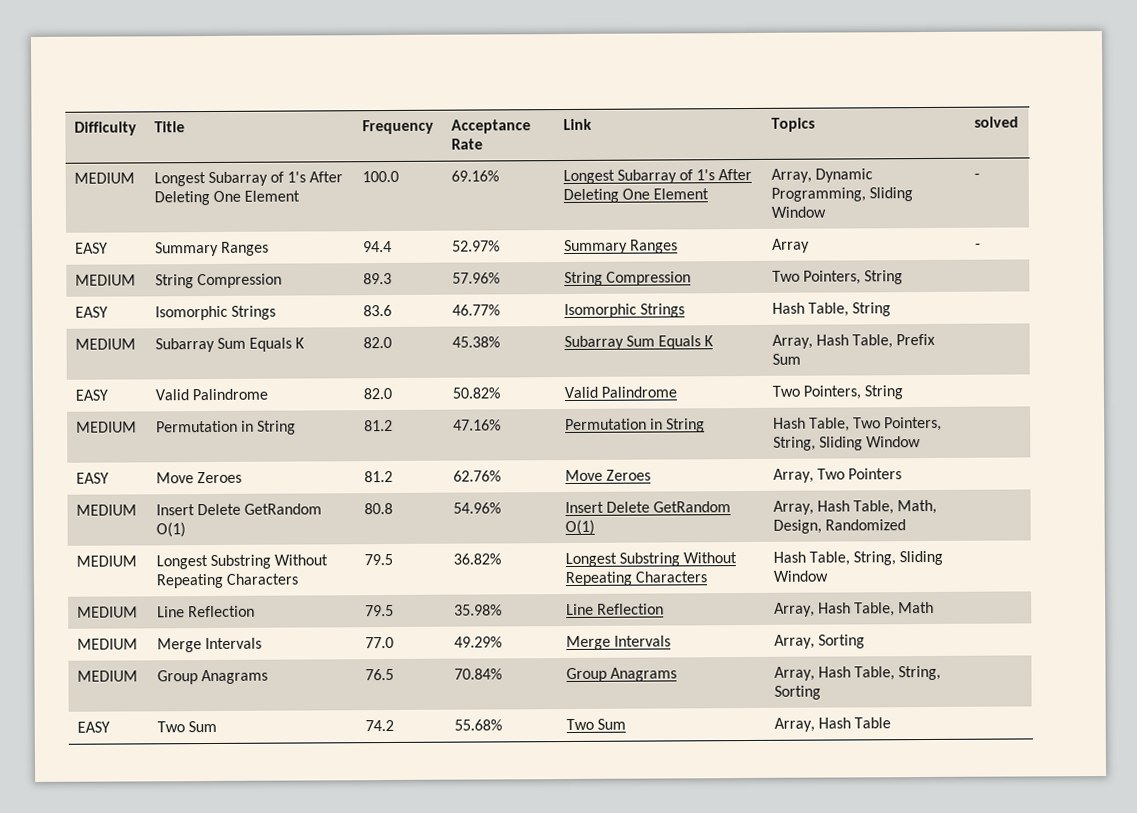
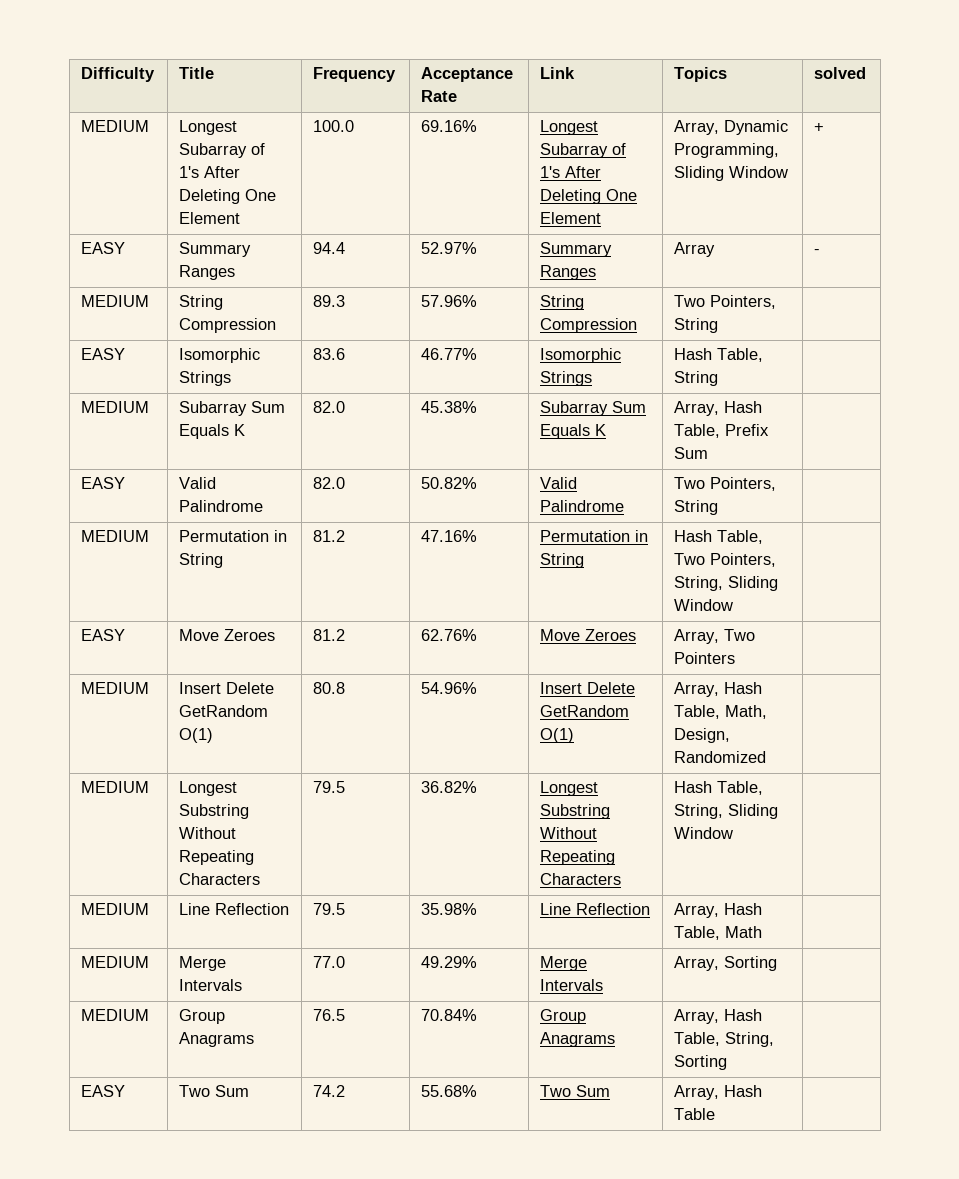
- MEDIUM | Longest Subarray of 1's After Deleting One Element | 100.0 | 69.16% | Longest Subarray of 1's After Deleting One Element | Array, Dynamic Programming, Sliding Window | -
+ MEDIUM | Longest Subarray of 1's After Deleting One Element | 100.0 | 69.16% | Longest Subarray of 1's After Deleting One Element | Array, Dynamic Programming, Sliding Window | +

